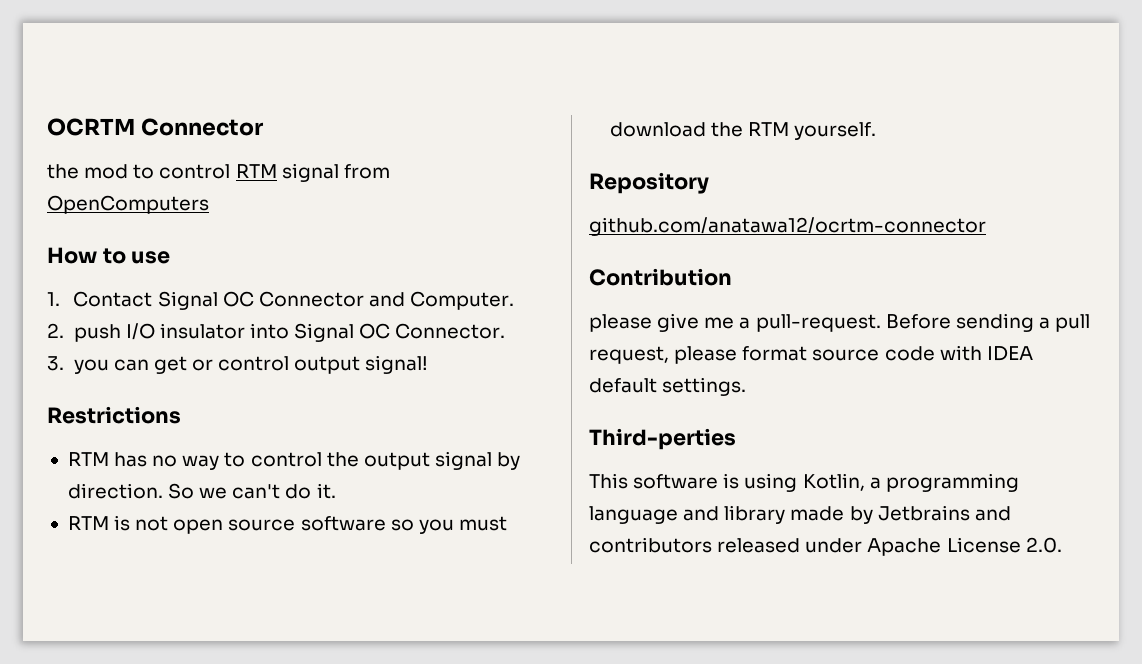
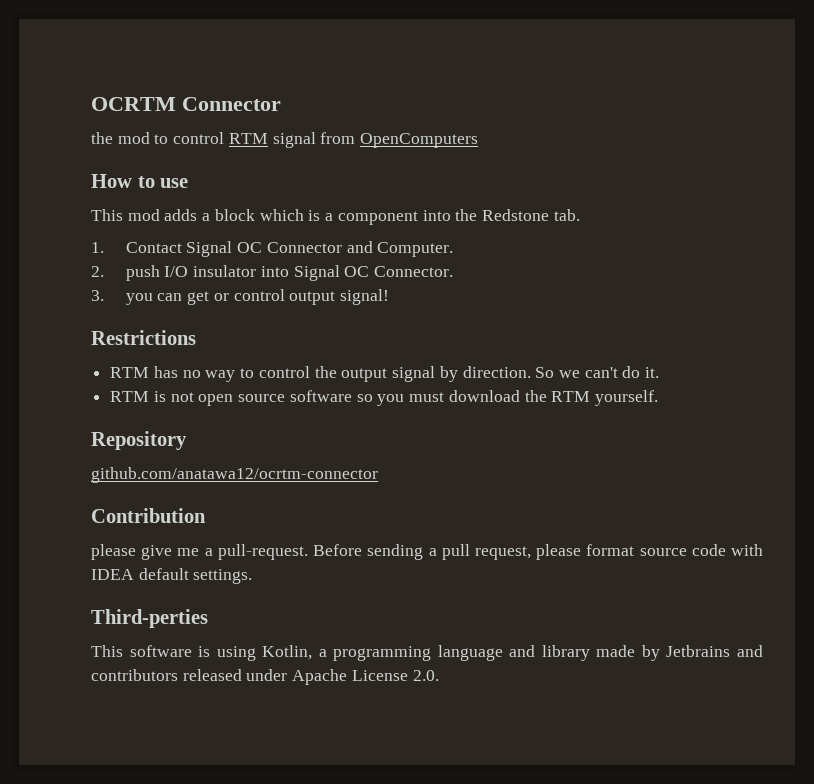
+ This mod adds a block which is a component into the Redstone tab.

